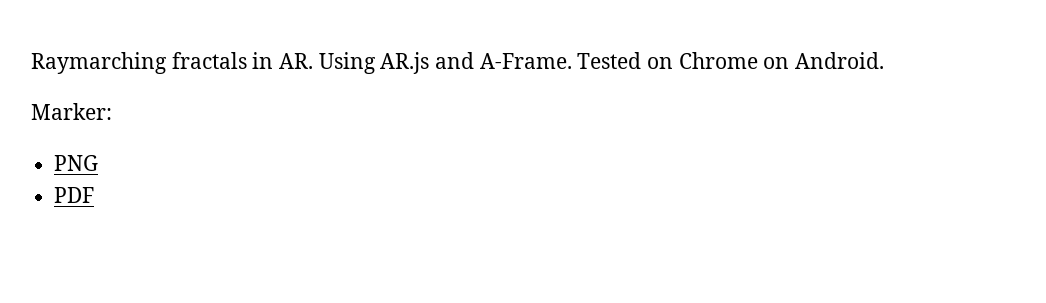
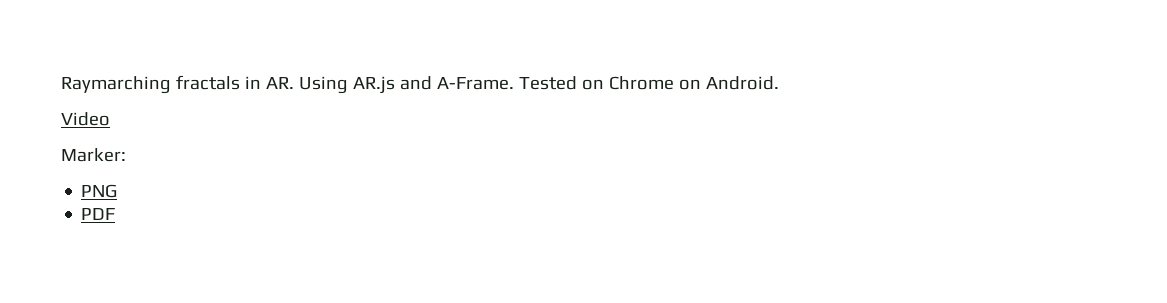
+ Video

